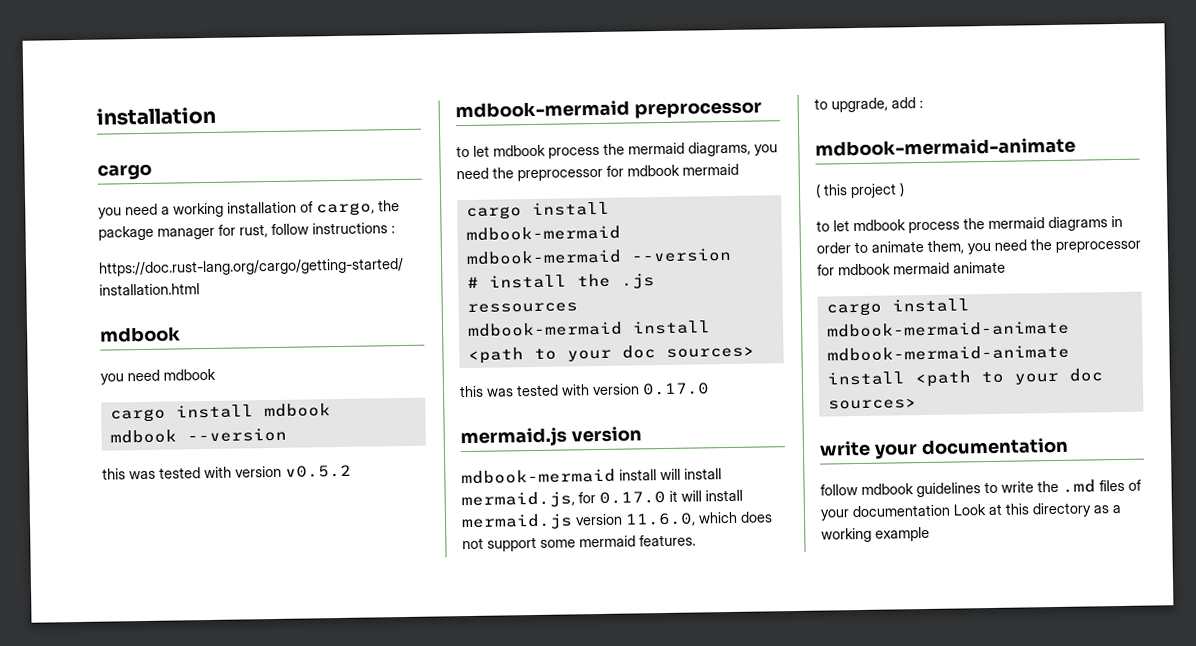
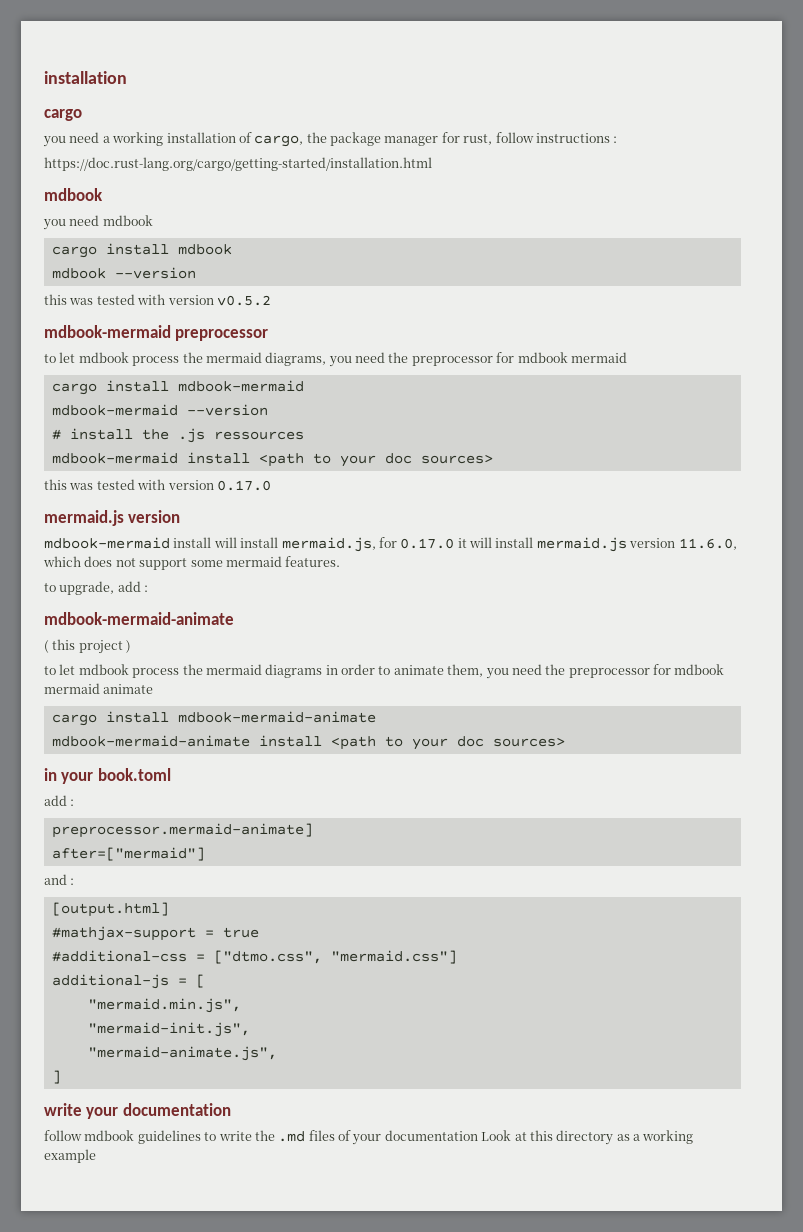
+ in your book.toml
+ add :
+ preprocessor.mermaid-animate]
+ after=["mermaid"]
+ and :
+ [output.html]
+ #mathjax-support = true
+ #additional-css = ["dtmo.css", "mermaid.css"]
+ additional-js = [
+ "mermaid.min.js",
+ "mermaid-init.js",
+ "mermaid-animate.js",
+ ]

